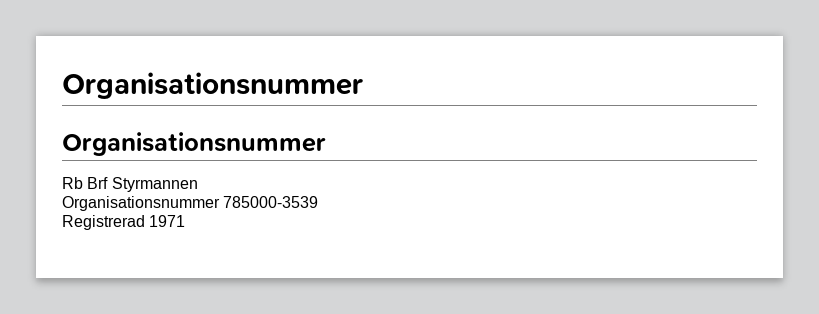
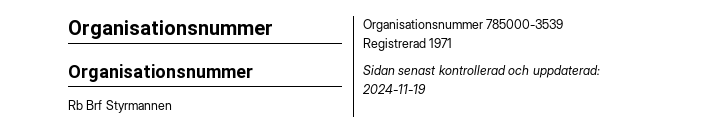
+ Sidan senast kontrollerad och uppdaterad: 2024-11-19

